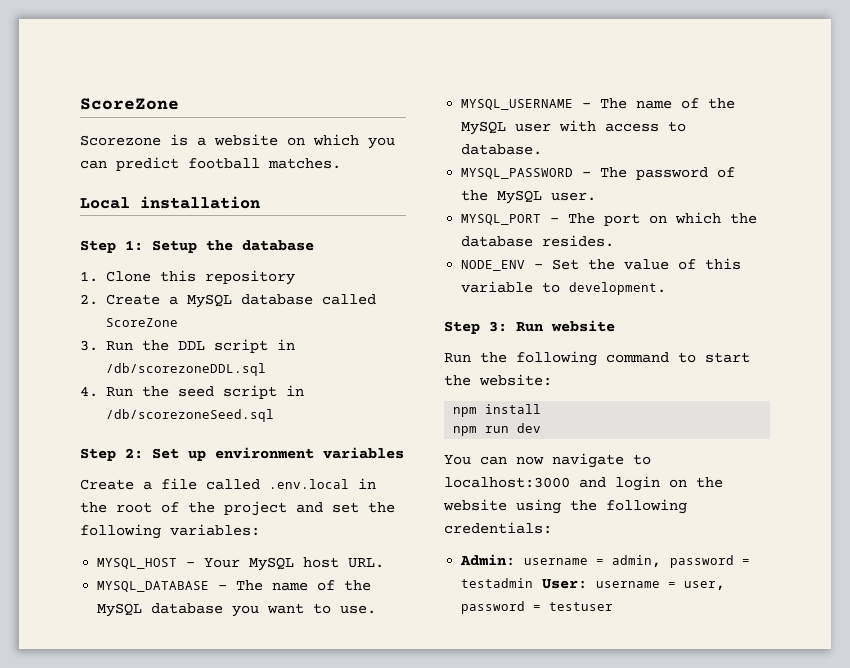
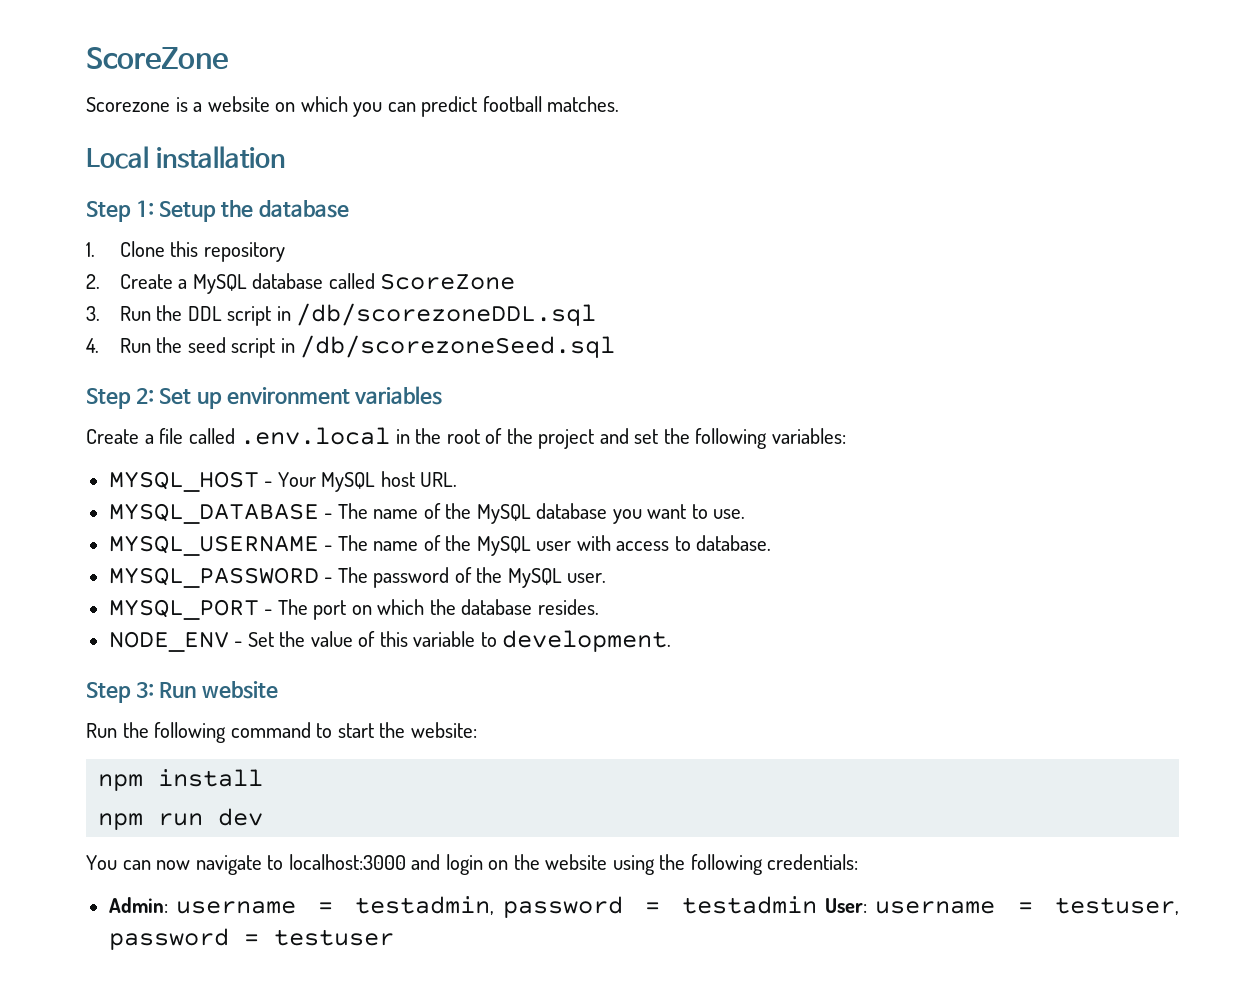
- Admin: username = admin, password = testadmin User: username = user, password = testuser
+ Admin: username = testadmin, password = testadmin User: username = testuser, password = testuser

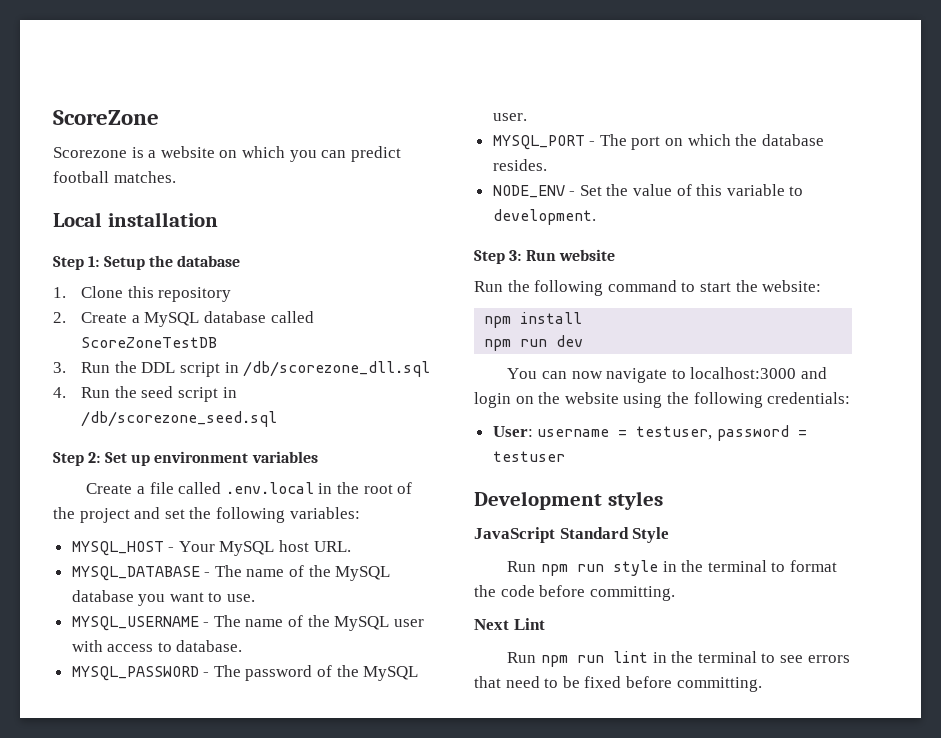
- 2. Create a MySQL database called ScoreZone
+ 2. Create a MySQL database called ScoreZoneTestDB
- 3. Run the DDL script in /db/scorezoneDDL.sql
+ 3. Run the DDL script in /db/scorezone_dll.sql
- 4. Run the seed script in /db/scorezoneSeed.sql
+ 4. Run the seed script in /db/scorezone_seed.sql
- Admin: username = testadmin, password = testadmin User: username = testuser, password = testuser
+ User: username = testuser, password = testuser
+ Development styles
+ JavaScript Standard Style
+ Run npm run style in the terminal to format the code before committing.
+ Next Lint
+ Run npm run lint in the terminal to see errors that need to be fixed before committing.

